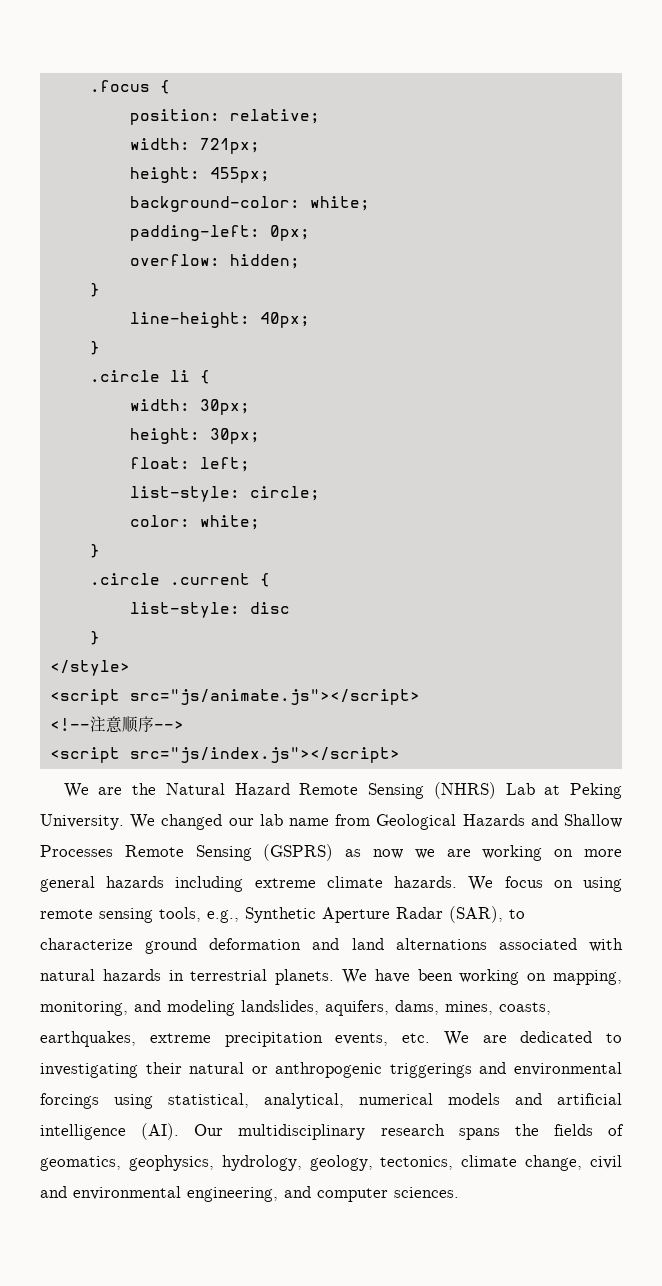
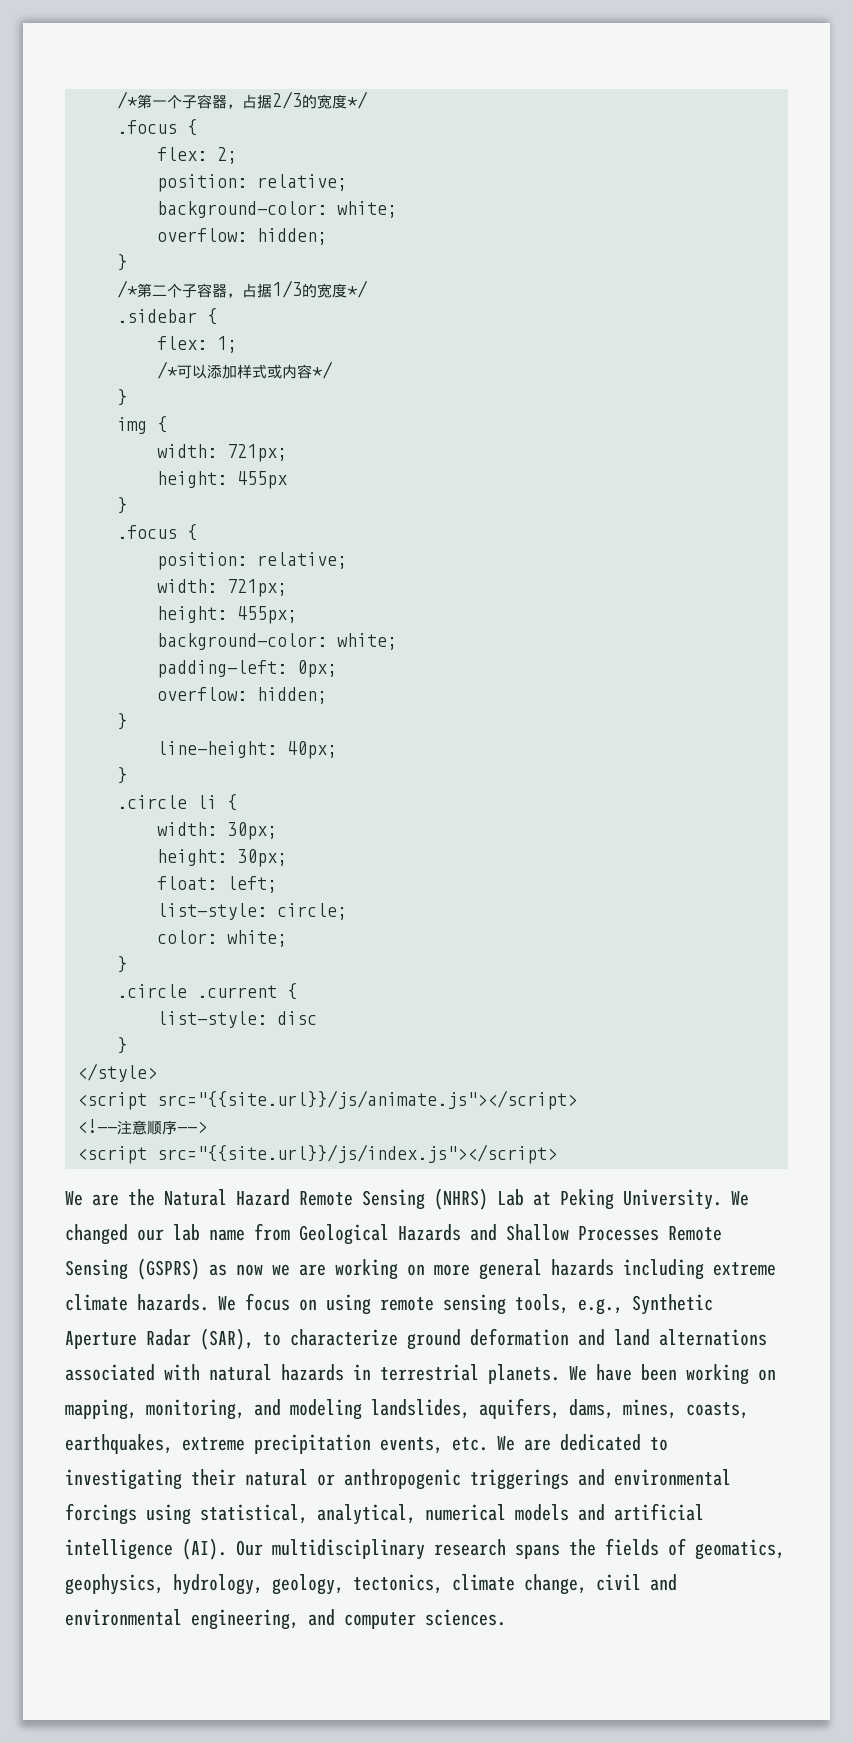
+ /*第一个子容器，占据2/3的宽度*/
+ .focus {
+ flex: 2;
+ position: relative;
+ background-color: white;
+ overflow: hidden;
+ }
+ /*第二个子容器，占据1/3的宽度*/
+ .sidebar {
+ flex: 1;
+ /*可以添加样式或内容*/
+ }
+ img {
+ width: 721px;
+ height: 455px
+ }
- <script src="js/animate.js"></script>
+ <script src="{{site.url}}/js/animate.js"></script>
- <script src="js/index.js"></script>
+ <script src="{{site.url}}/js/index.js"></script>

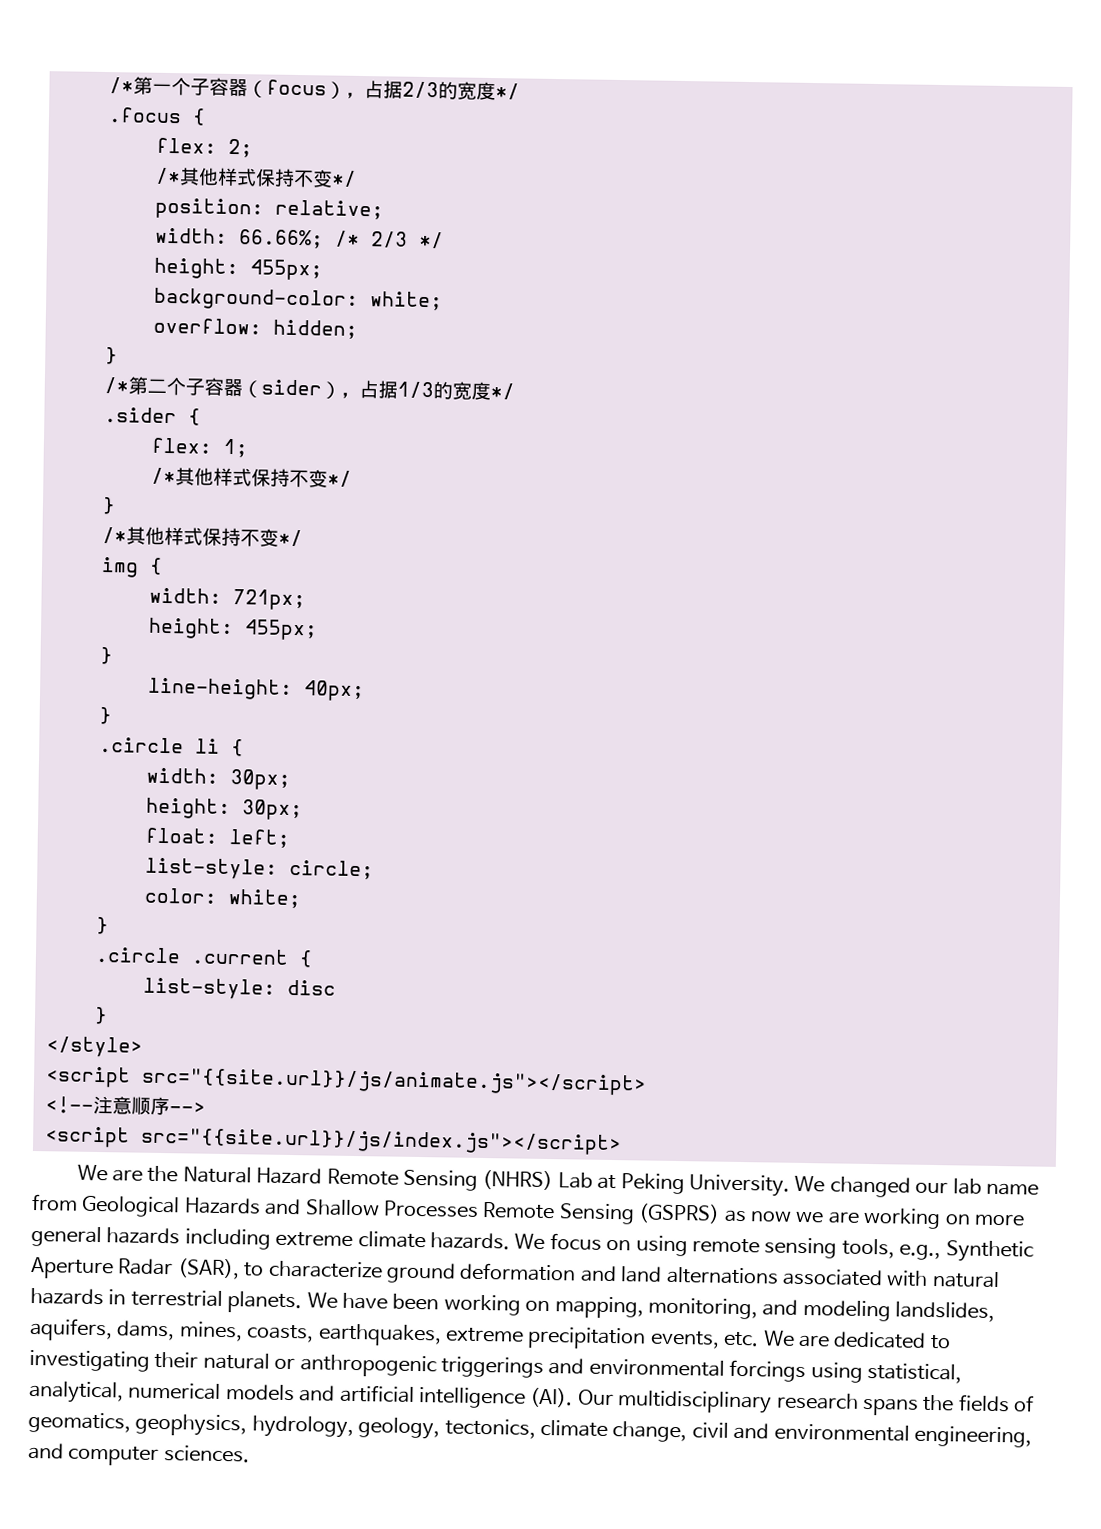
- /*第一个子容器，占据2/3的宽度*/
+ /*第一个子容器（focus），占据2/3的宽度*/
  flex: 2;
+ /*其他样式保持不变*/
  position: relative;
+ width: 66.66%; /* 2/3 */
+ height: 455px;
- /*第二个子容器，占据1/3的宽度*/
+ /*第二个子容器（sider），占据1/3的宽度*/
- .sidebar {
+ .sider {
  flex: 1;
- /*可以添加样式或内容*/
+ /*其他样式保持不变*/
  }
+ /*其他样式保持不变*/
  img {
  width: 721px;
- height: 455px
- }
- .focus {
- position: relative;
- width: 721px;
  height: 455px;
- background-color: white;
- padding-left: 0px;
- overflow: hidden;

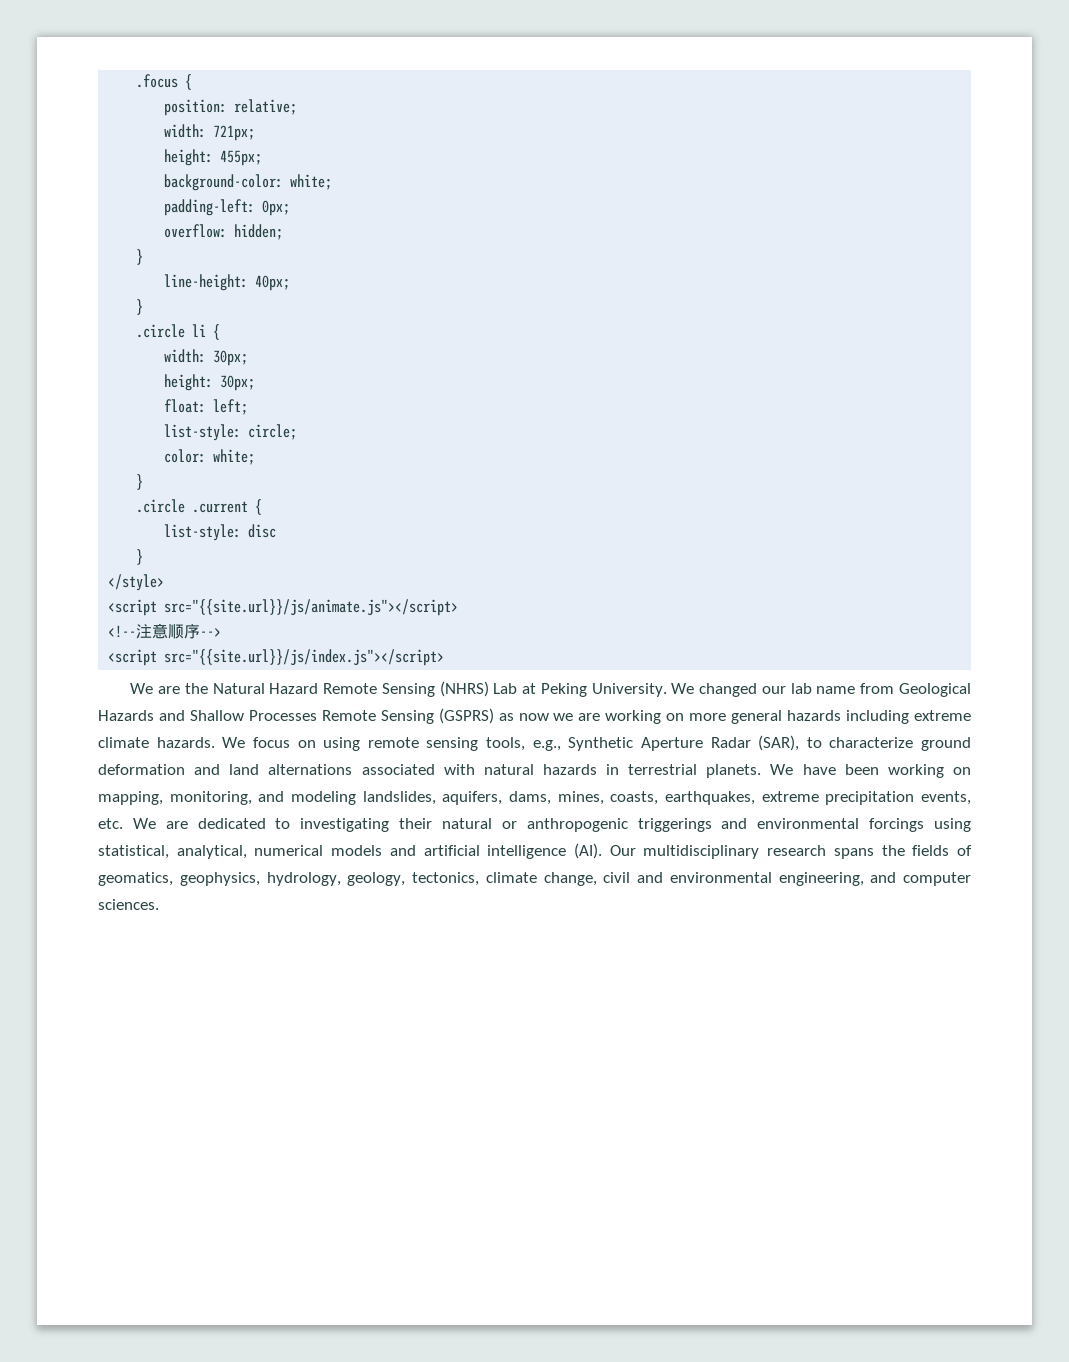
- /*第一个子容器（focus），占据2/3的宽度*/
  .focus {
- flex: 2;
- /*其他样式保持不变*/
- width: 66.66%; /* 2/3 */
+ width: 721px;
+ padding-left: 0px;
- /*第二个子容器（sider），占据1/3的宽度*/
- .sider {
- flex: 1;
- /*其他样式保持不变*/
- }
- /*其他样式保持不变*/
- img {
- width: 721px;
- height: 455px;
- }

